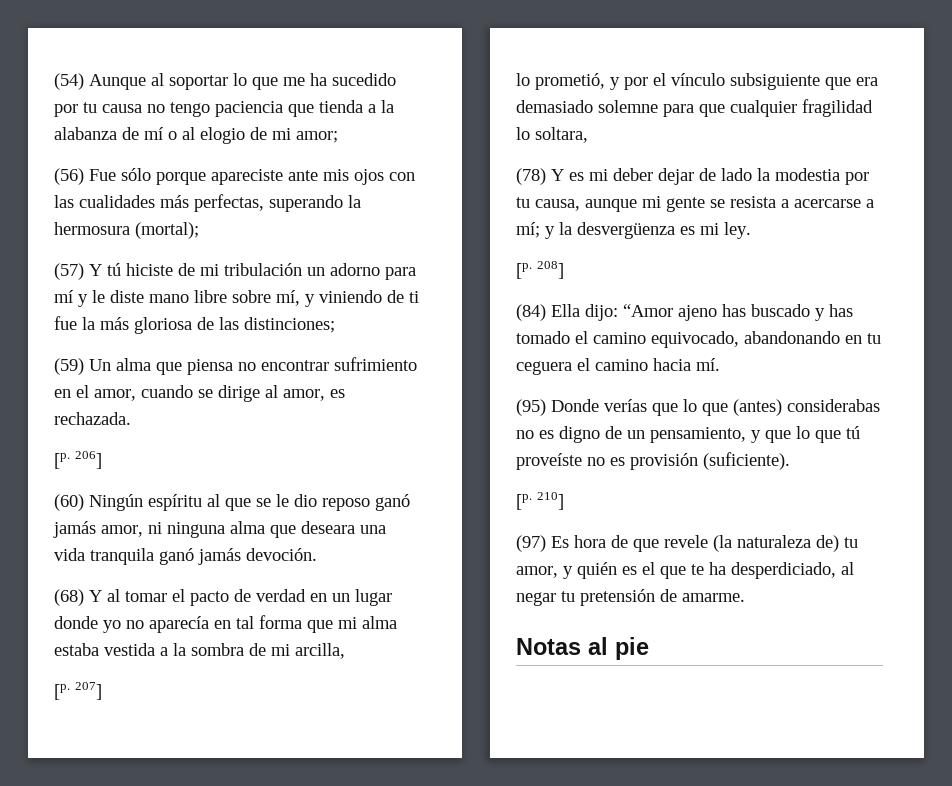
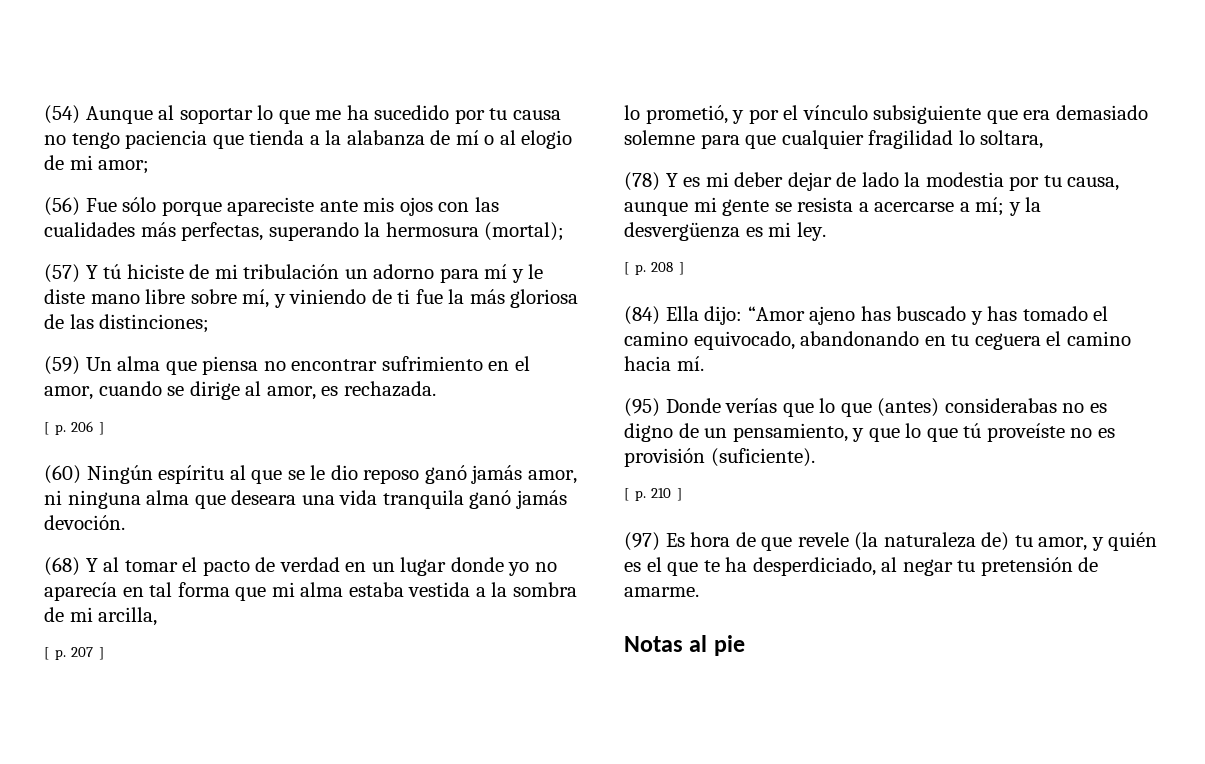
- [p. 206]
+ [ p. 206 ]
- [p. 207]
+ [ p. 207 ]
- [p. 208]
+ [ p. 208 ]
- [p. 210]
+ [ p. 210 ]

